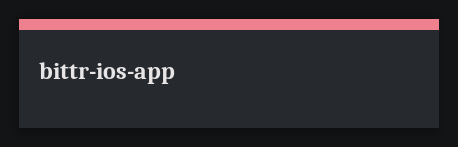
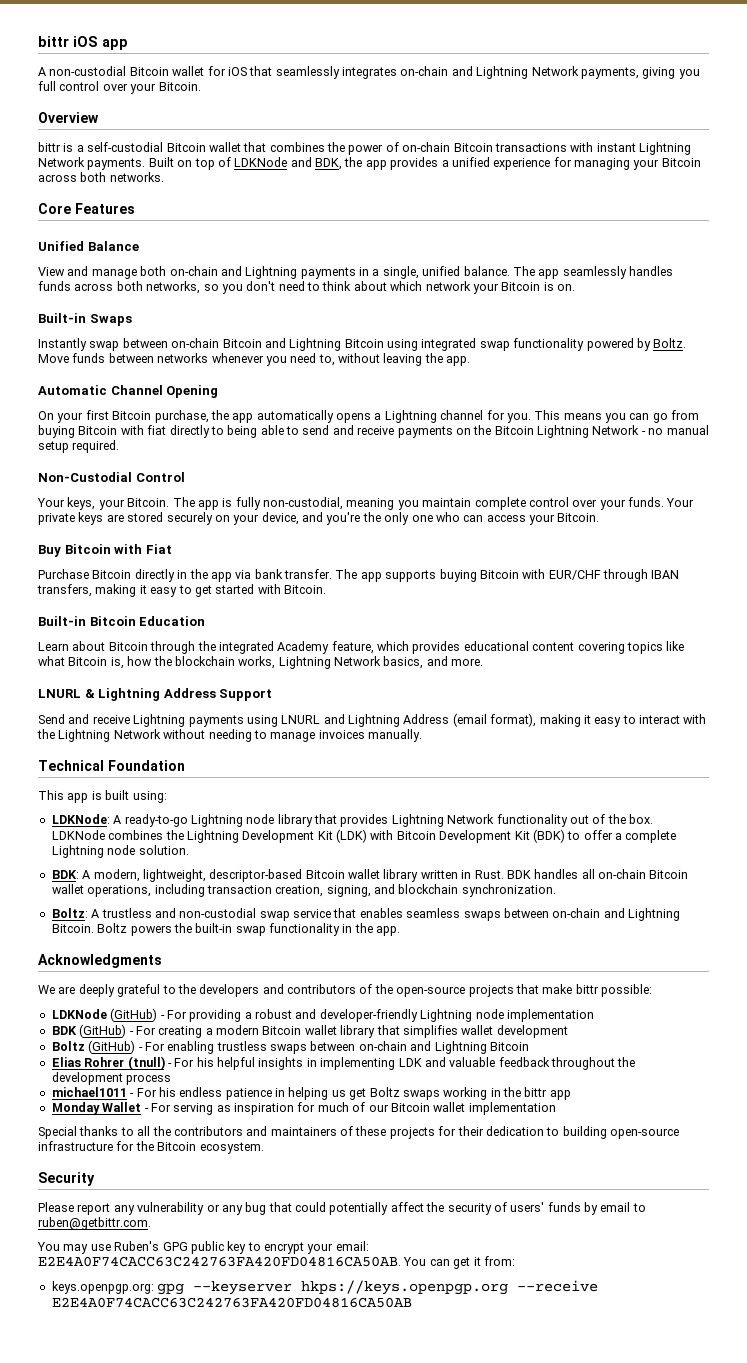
- bittr-ios-app
+ bittr iOS app
+ A non-custodial Bitcoin wallet for iOS that seamlessly integrates on-chain and Lightning Network payments, giving you full control over your Bitcoin.
+ Overview
+ bittr is a self-custodial Bitcoin wallet that combines the power of on-chain Bitcoin transactions with instant Lightning Network payments. Built on top of LDKNode and BDK, the app provides a unified experience for managing your Bitcoin across both networks.
+ Core Features
+ Unified Balance
+ View and manage both on-chain and Lightning payments in a single, unified balance. The app seamlessly handles funds across both networks, so you don't need to think about which network your Bitcoin is on.
+ Built-in Swaps
+ Instantly swap between on-chain Bitcoin and Lightning Bitcoin using integrated swap functionality powered by Boltz. Move funds between networks whenever you need to, without leaving the app.
+ Automatic Channel Opening
+ On your first Bitcoin purchase, the app automatically opens a Lightning channel for you. This means you can go from buying Bitcoin with fiat directly to being able to send and receive payments on the Bitcoin Lightning Network - no manual setup required.
+ Non-Custodial Control
+ Your keys, your Bitcoin. The app is fully non-custodial, meaning you maintain complete control over your funds. Your private keys are stored securely on your device, and you're the only one who can access your Bitcoin.
+ Buy Bitcoin with Fiat
+ Purchase Bitcoin directly in the app via bank transfer. The app supports buying Bitcoin with EUR/CHF through IBAN transfers, making it easy to get started with Bitcoin.
+ Built-in Bitcoin Education
+ Learn about Bitcoin through the integrated Academy feature, which provides educational content covering topics like what Bitcoin is, how the blockchain works, Lightning Network basics, and more.
+ LNURL & Lightning Address Support
+ Send and receive Lightning payments using LNURL and Lightning Address (email format), making it easy to interact with the Lightning Network without needing to manage invoices manually.
+ Technical Foundation
+ This app is built using:
+ LDKNode: A ready-to-go Lightning node library that provides Lightning Network functionality out of the box. LDKNode combines the Lightning Development Kit (LDK) with Bitcoin Development Kit (BDK) to offer a complete Lightning node solution.
+ BDK: A modern, lightweight, descriptor-based Bitcoin wallet library written in Rust. BDK handles all on-chain Bitcoin wallet operations, including transaction creation, signing, and blockchain synchronization.
+ Boltz: A trustless and non-custodial swap service that enables seamless swaps between on-chain and Lightning Bitcoin. Boltz powers the built-in swap functionality in the app.
+ Acknowledgments
+ We are deeply grateful to the developers and contributors of the open-source projects that make bittr possible:
+ LDKNode (GitHub) - For providing a robust and developer-friendly Lightning node implementation
+ BDK (GitHub) - For creating a modern Bitcoin wallet library that simplifies wallet development
+ Boltz (GitHub) - For enabling trustless swaps between on-chain and Lightning Bitcoin
+ Elias Rohrer (tnull) - For his helpful insights in implementing LDK and valuable feedback throughout the development process
+ michael1011 - For his endless patience in helping us get Boltz swaps working in the bittr app
+ Monday Wallet - For serving as inspiration for much of our Bitcoin wallet implementation
+ Special thanks to all the contributors and maintainers of these projects for their dedication to building open-source infrastructure for the Bitcoin ecosystem.
+ Security
+ Please report any vulnerability or any bug that could potentially affect the security of users' funds by email to ruben@getbittr.com.
+ You may use Ruben's GPG public key to encrypt your email: E2E4A0F74CACC63C242763FA420FD04816CA50AB. You can get it from:
+ keys.openpgp.org: gpg --keyserver hkps://keys.openpgp.org --receive E2E4A0F74CACC63C242763FA420FD04816CA50AB

